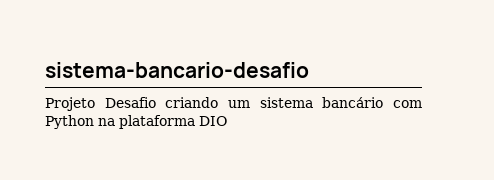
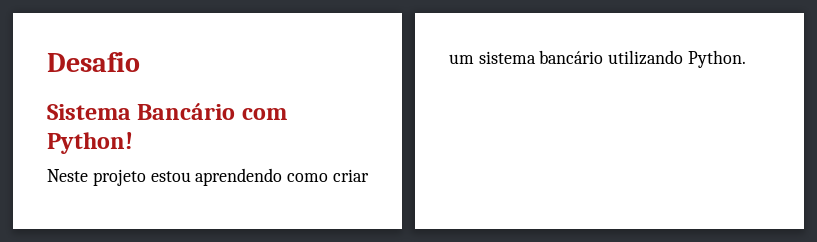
- sistema-bancario-desafio
- Projeto Desafio criando um sistema bancário com Python na plataforma DIO
+ Desafio
+ Sistema Bancário com Python!
+ Neste projeto estou aprendendo como criar um sistema bancário utilizando Python.

